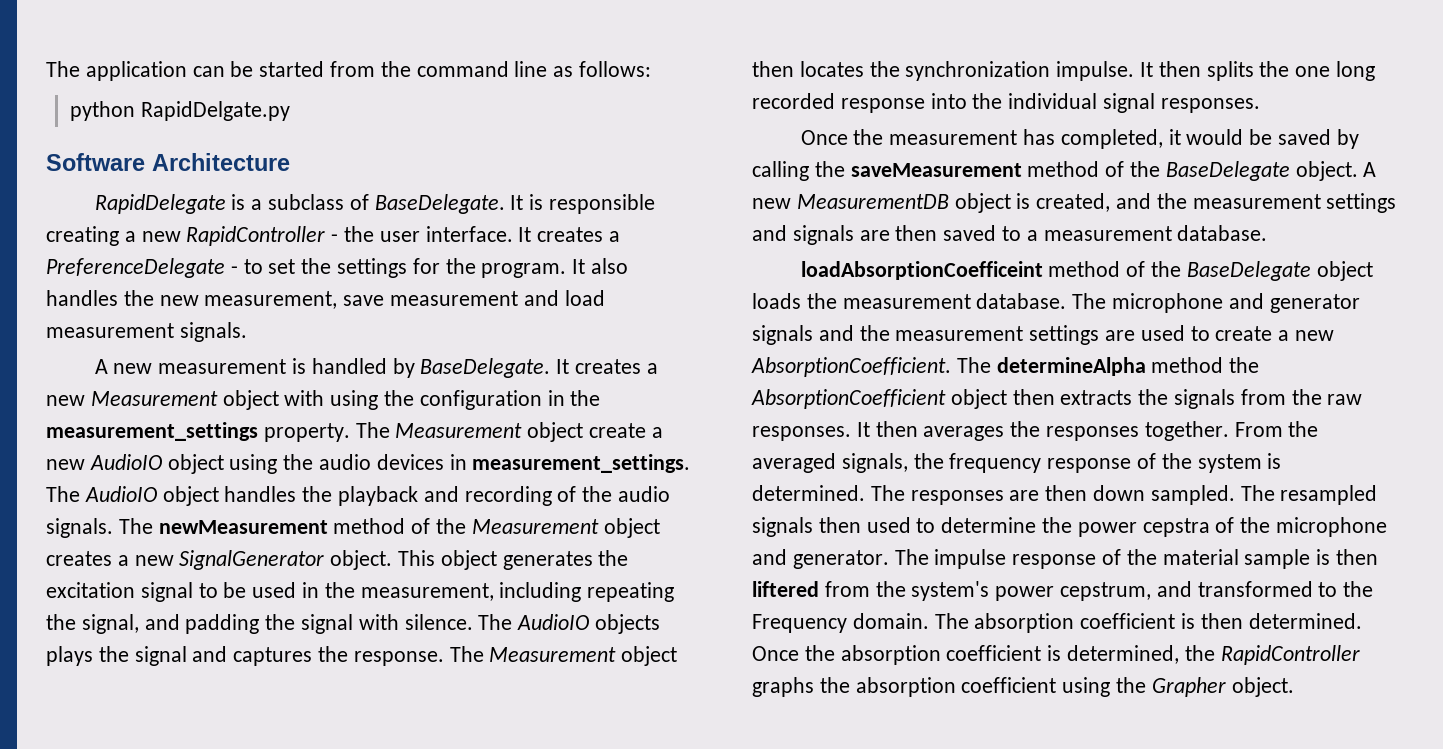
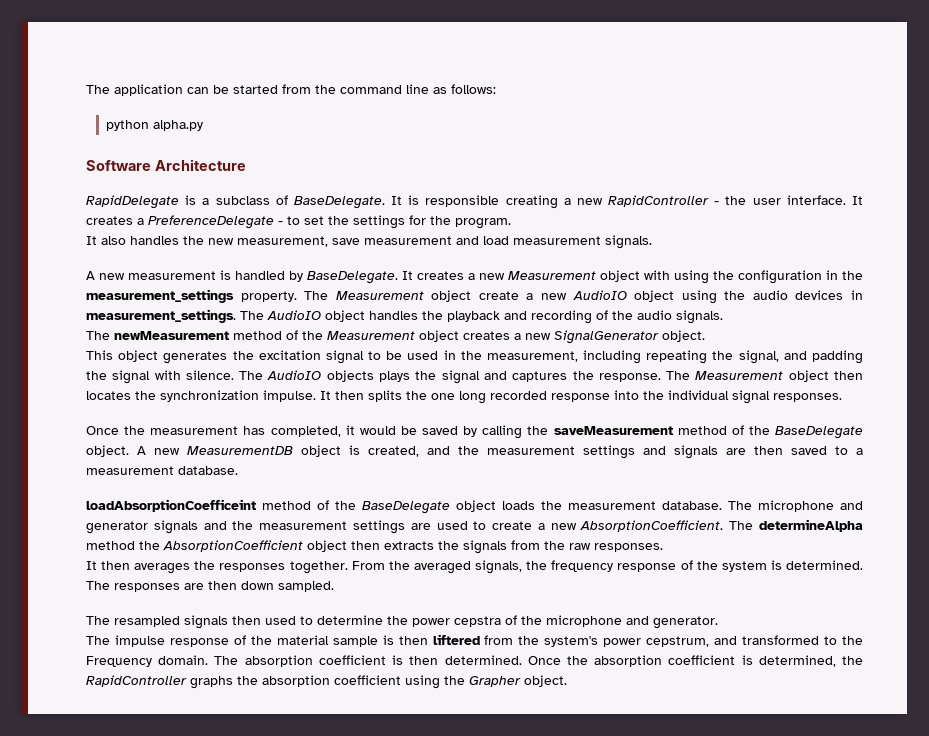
- python RapidDelgate.py
+ python alpha.py
- It creates a PreferenceDelegate - to set the settings for the program. It also handles the new measurement, save measurement and load measurement signals.
+ It creates a PreferenceDelegate - to set the settings for the program.
+ It also handles the new measurement, save measurement and load measurement signals.
- The AudioIO object handles the playback and recording of the audio signals. The newMeasurement method of the Measurement object creates a new SignalGenerator object. This object generates the excitation signal to be used in the measurement, including repeating the signal, and padding the signal with silence.
+ The AudioIO object handles the playback and recording of the audio signals.
+ The newMeasurement method of the Measurement object creates a new SignalGenerator object.
+ This object generates the excitation signal to be used in the measurement, including repeating the signal, and padding the signal with silence.
- The determineAlpha method the AbsorptionCoefficient object then extracts the signals from the raw responses. It then averages the responses together.
+ The determineAlpha method the AbsorptionCoefficient object then extracts the signals from the raw responses.
+ It then averages the responses together.
- The responses are then down sampled. The resampled signals then used to determine the power cepstra of the microphone and generator. The impulse response of the material sample is then liftered from the system's power cepstrum, and transformed to the Frequency domain.
+ The responses are then down sampled.
+ The resampled signals then used to determine the power cepstra of the microphone and generator.
+ The impulse response of the material sample is then liftered from the system's power cepstrum, and transformed to the Frequency domain.

